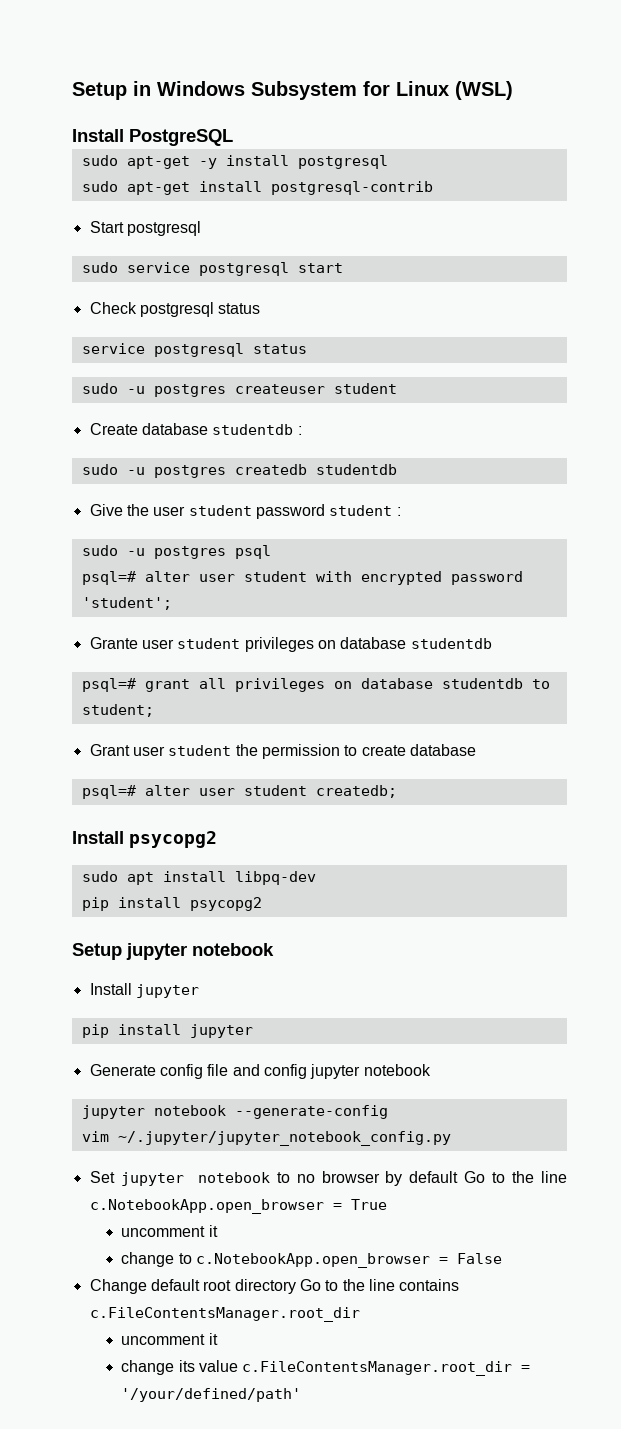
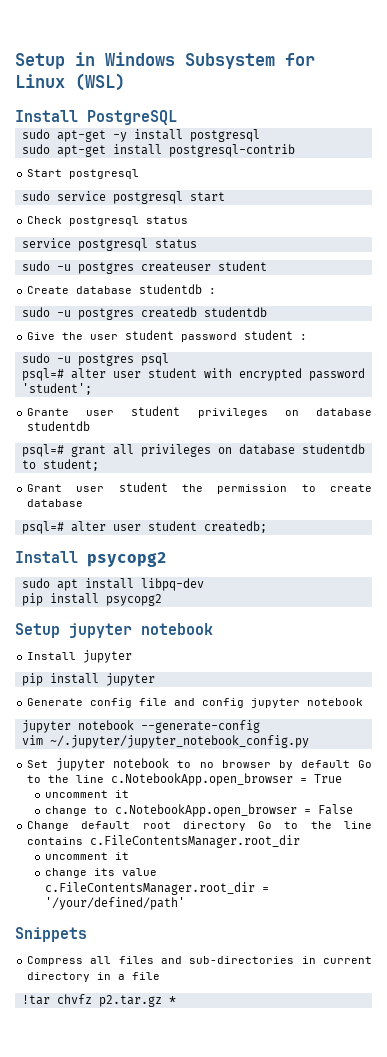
+ Snippets
+ Compress all files and sub-directories in current directory in a file
+ !tar chvfz p2.tar.gz *

